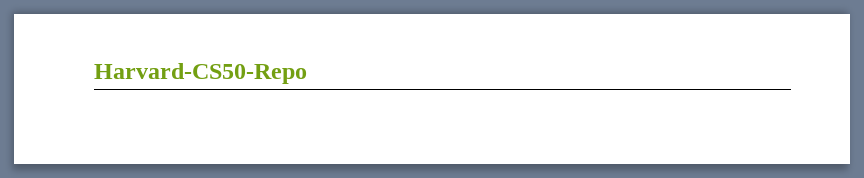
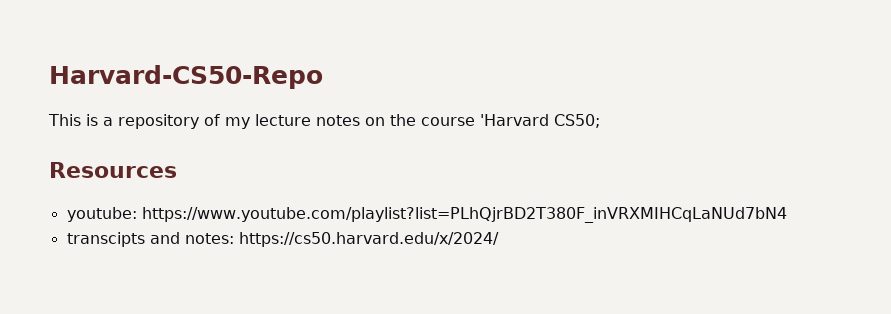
+ This is a repository of my lecture notes on the course 'Harvard CS50;
+ Resources
+ youtube: https://www.youtube.com/playlist?list=PLhQjrBD2T380F_inVRXMIHCqLaNUd7bN4
+ transcipts and notes: https://cs50.harvard.edu/x/2024/

